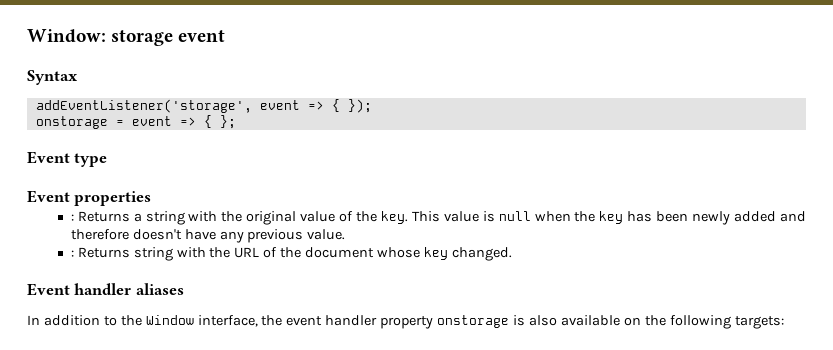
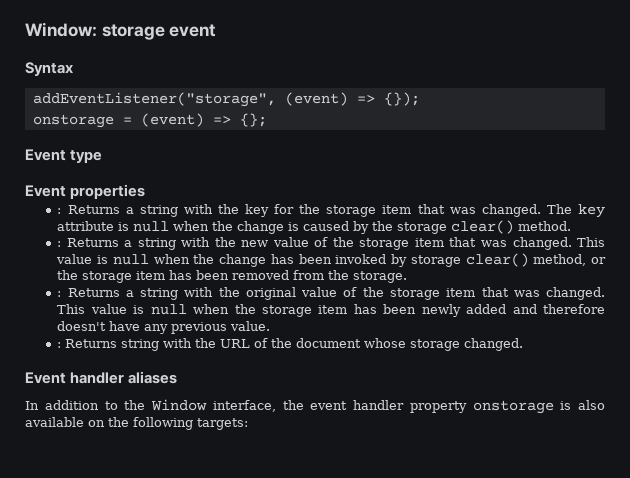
- addEventListener('storage', event => { });
- onstorage = event => { };
+ addEventListener("storage", (event) => {});
+ onstorage = (event) => {};
- : Returns a string with the original value of the key. This value is null when the key has been newly added and therefore doesn't have any previous value.
+ : Returns a string with the key for the storage item that was changed. The key attribute is null when the change is caused by the storage clear() method.
+ : Returns a string with the new value of the storage item that was changed. This value is null when the change has been invoked by storage clear() method, or the storage item has been removed from the storage.
+ : Returns a string with the original value of the storage item that was changed. This value is null when the storage item has been newly added and therefore doesn't have any previous value.
- : Returns string with the URL of the document whose key changed.
+ : Returns string with the URL of the document whose storage changed.

